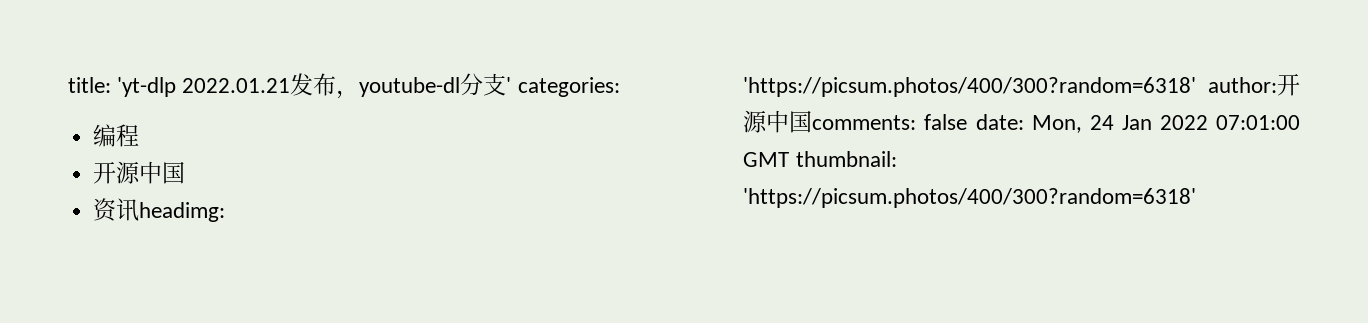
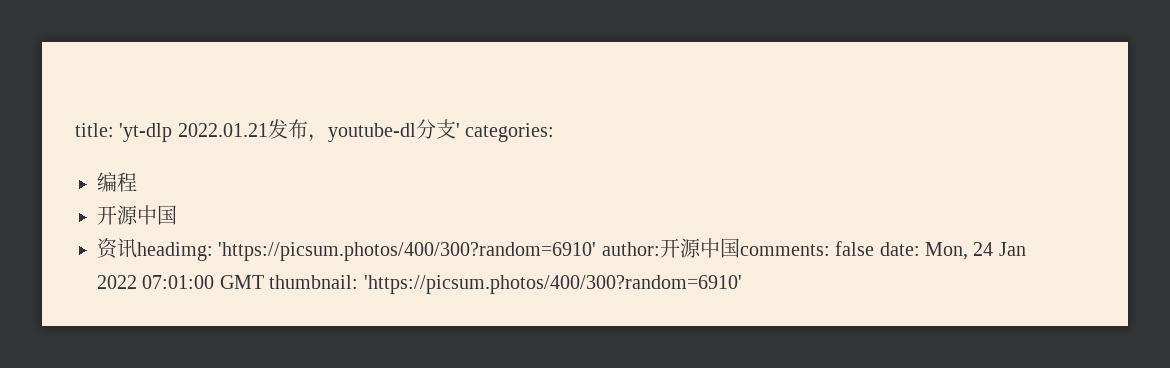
- 资讯headimg: 'https://picsum.photos/400/300?random=6318' author:开源中国comments: false date: Mon, 24 Jan 2022 07:01:00 GMT thumbnail: 'https://picsum.photos/400/300?random=6318'
+ 资讯headimg: 'https://picsum.photos/400/300?random=6910' author:开源中国comments: false date: Mon, 24 Jan 2022 07:01:00 GMT thumbnail: 'https://picsum.photos/400/300?random=6910'

